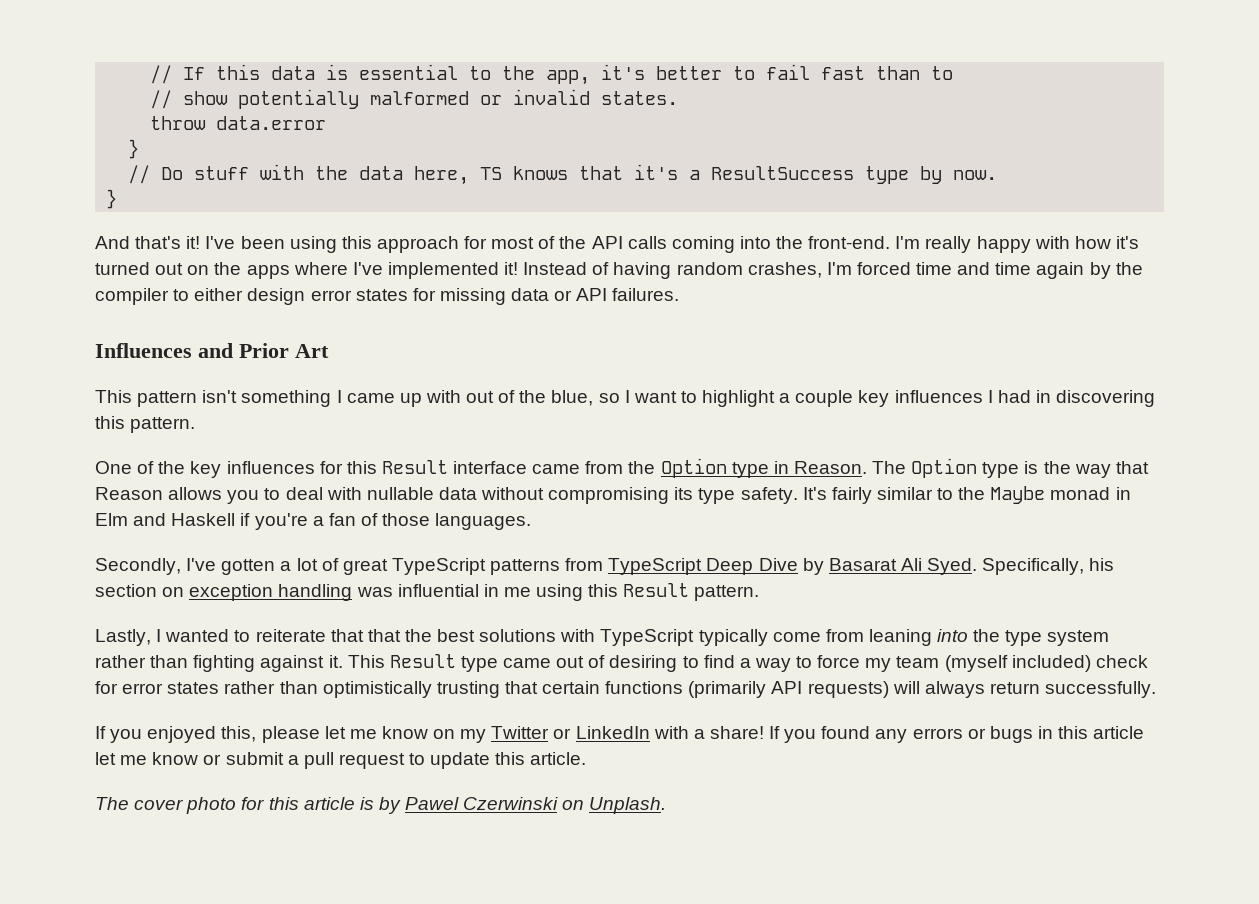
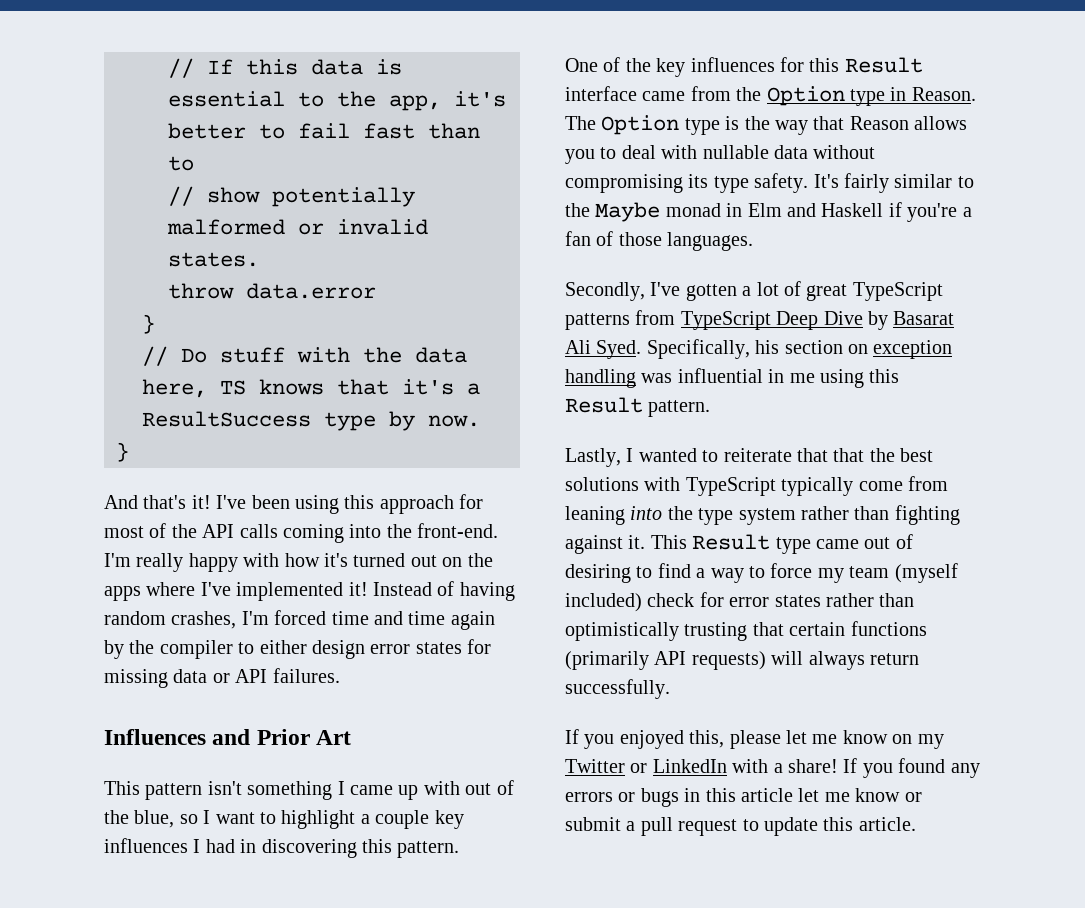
- The cover photo for this article is by Pawel Czerwinski on Unplash.

